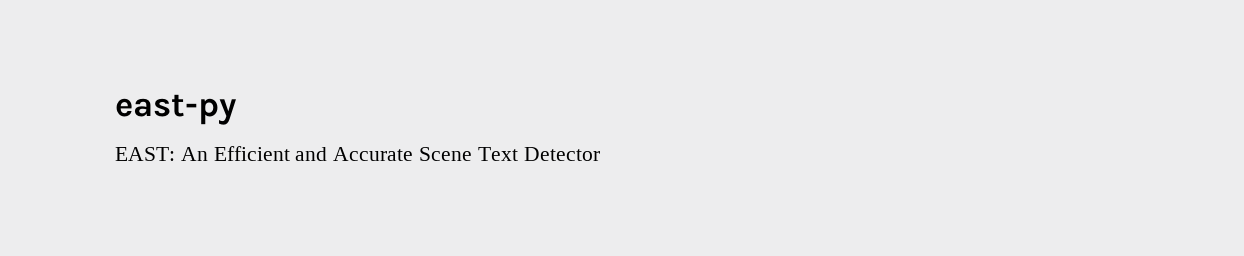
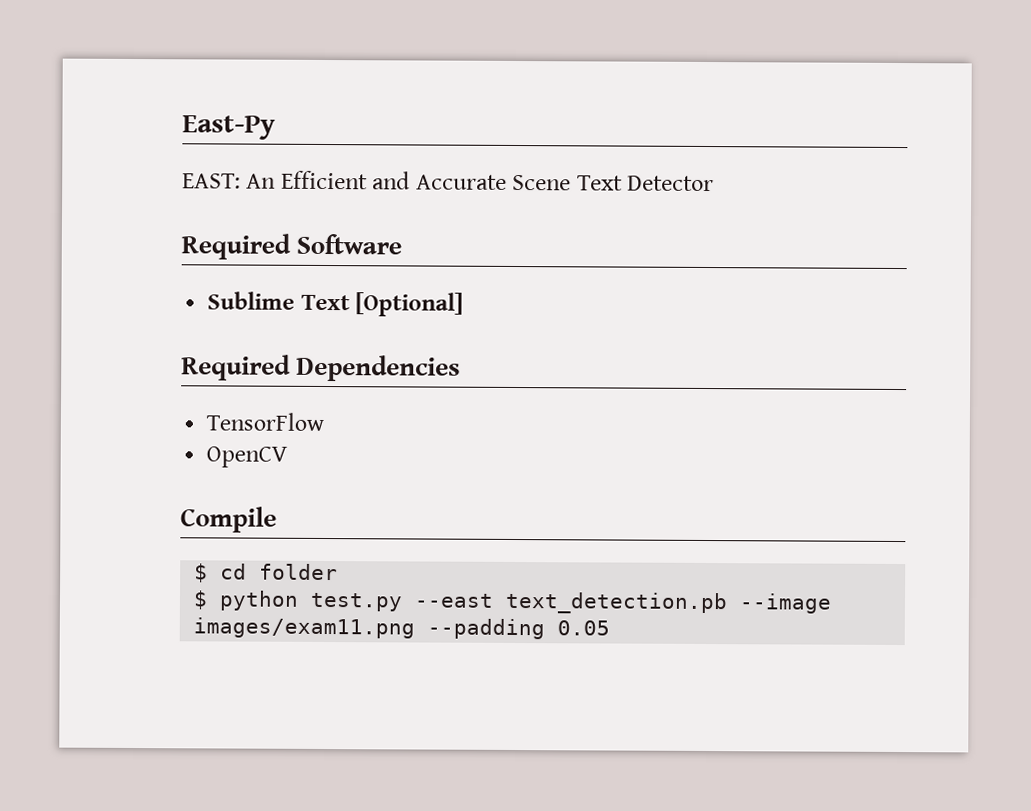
- east-py
+ East-Py
+ Required Software
+ Sublime Text [Optional]
+ Required Dependencies
+ TensorFlow
+ OpenCV
+ Compile
+ $ cd folder
+ $ python test.py --east text_detection.pb --image images/exam11.png --padding 0.05

